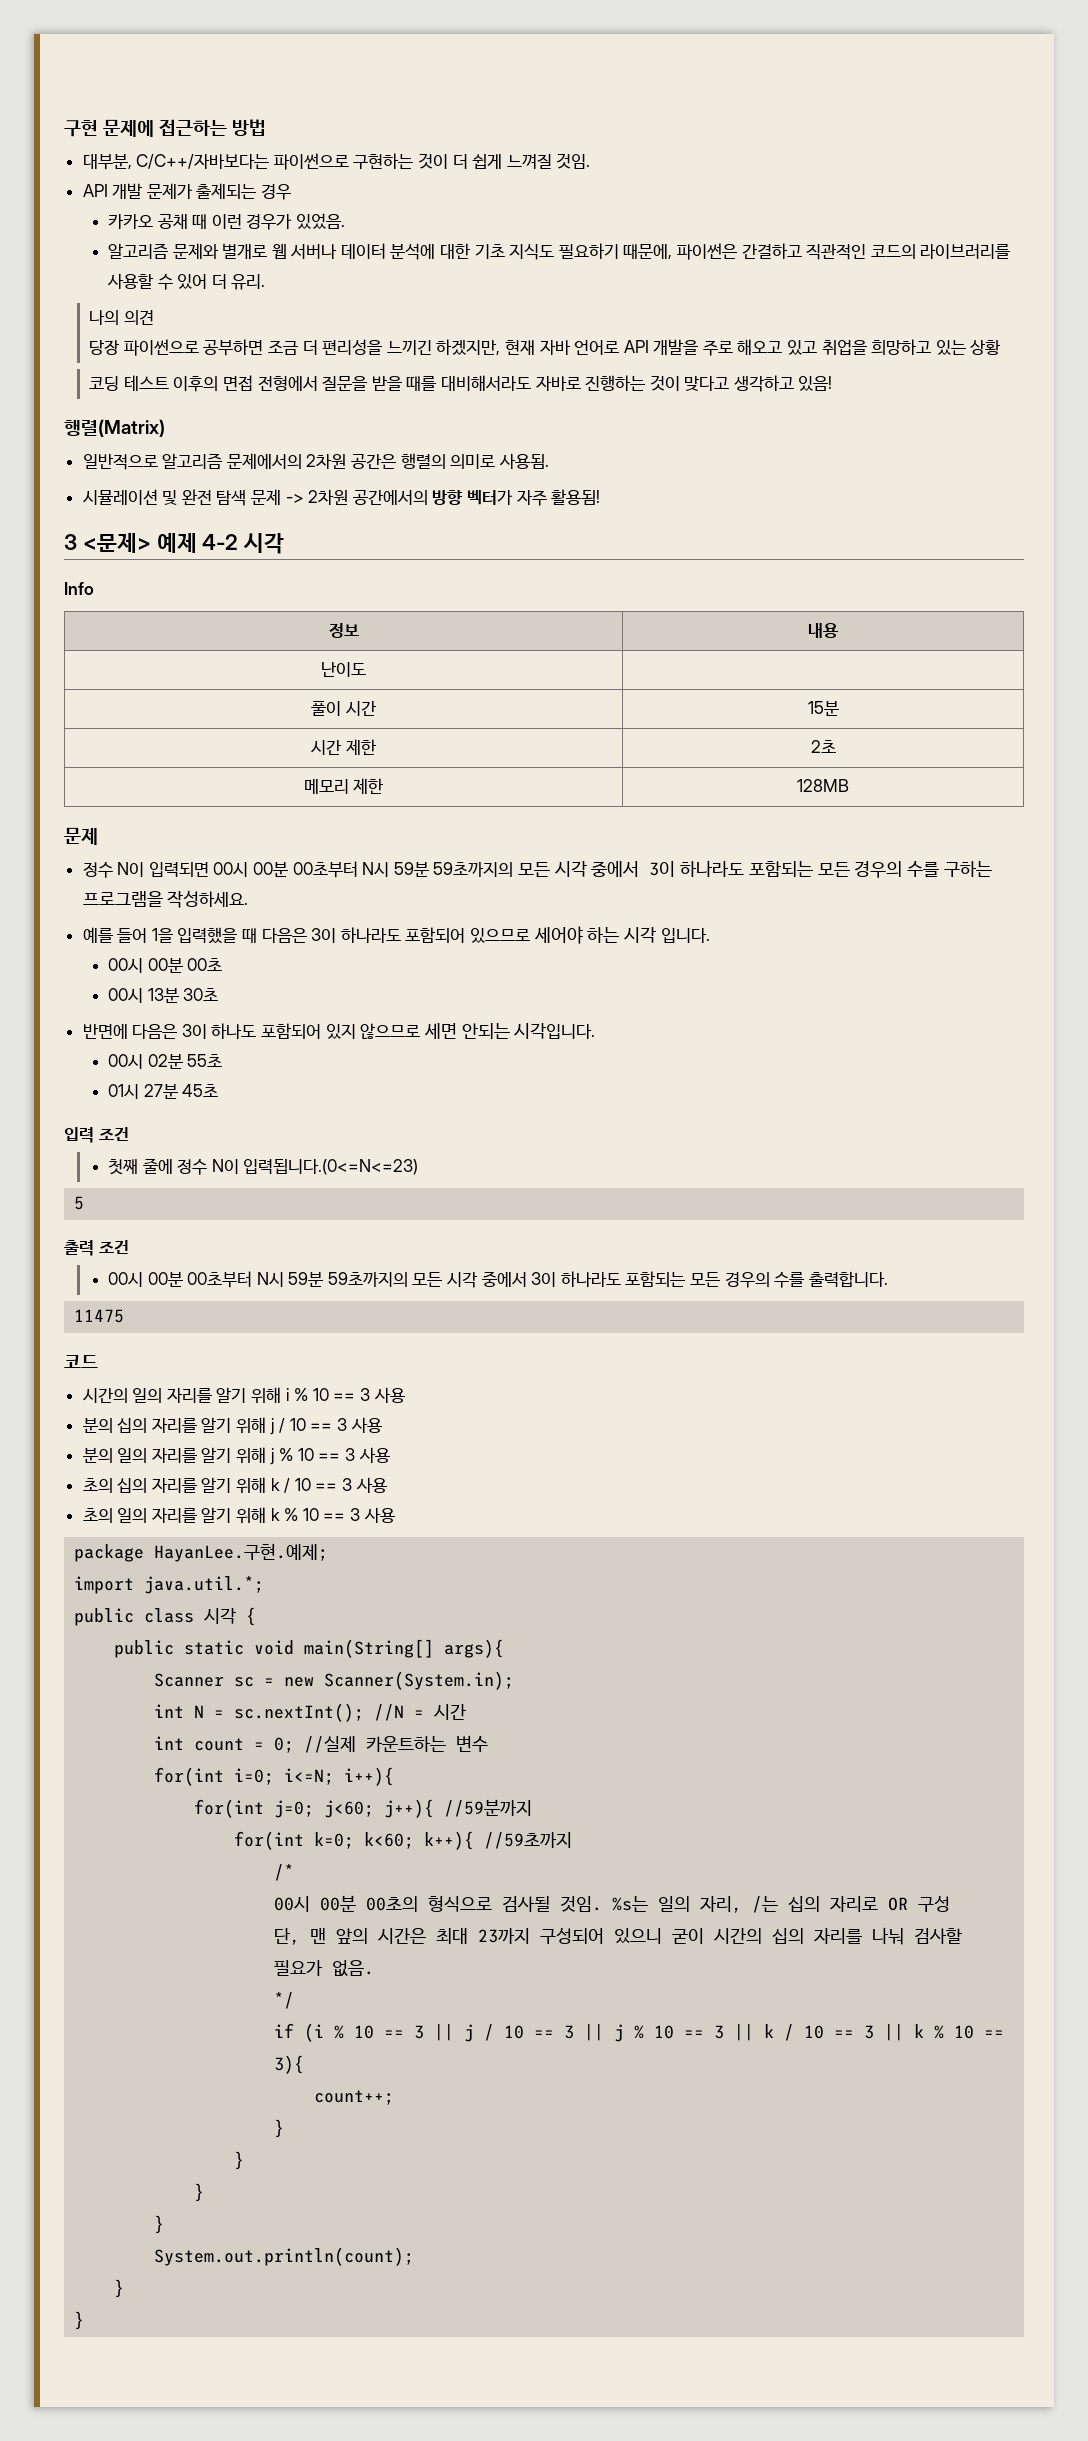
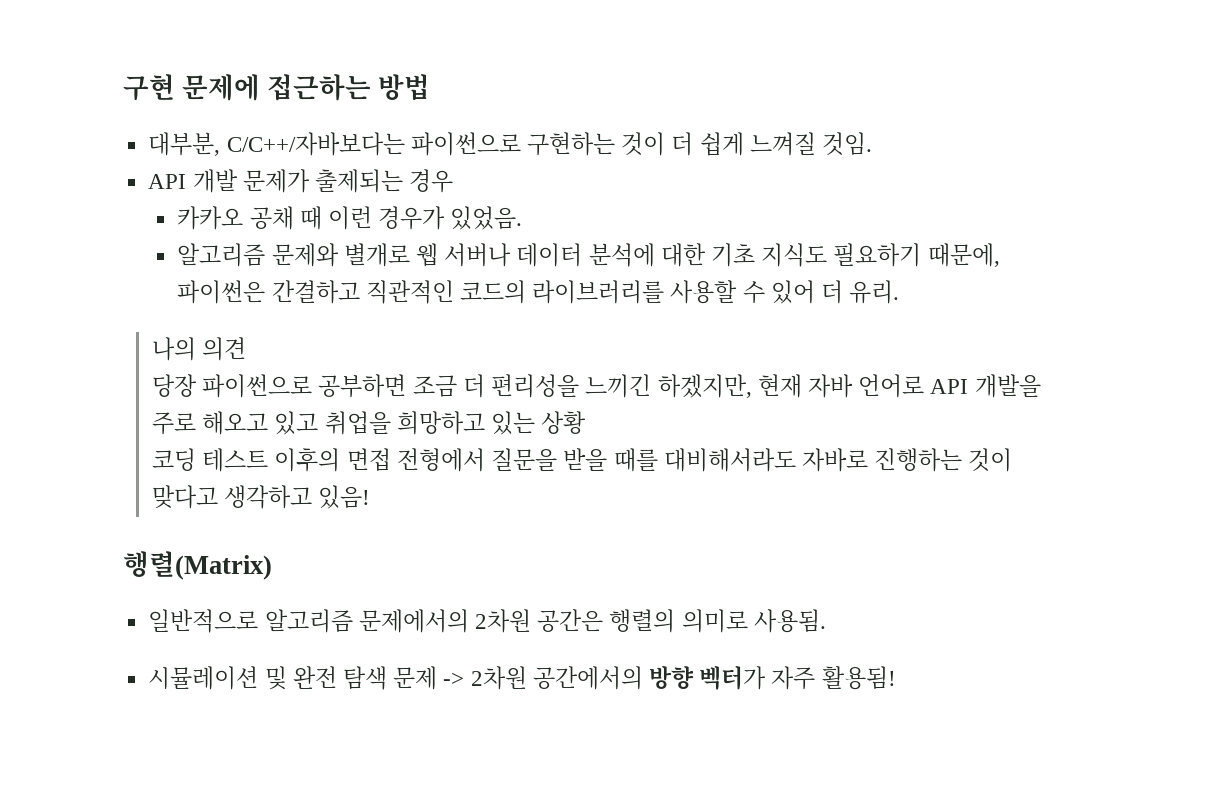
- 3 <문제> 예제 4-2 시각
- Info
- 정보 | 내용
- 난이도 |
- 풀이 시간 | 15분
- 시간 제한 | 2초
- 메모리 제한 | 128MB
- 문제
- 정수 N이 입력되면 00시 00분 00초부터 N시 59분 59초까지의 모든 시각 중에서 3이 하나라도 포함되는 모든 경우의 수를 구하는 프로그램을 작성하세요.
- 예를 들어 1을 입력했을 때 다음은 3이 하나라도 포함되어 있으므로 세어야 하는 시각 입니다.
- 00시 00분 00초
- 00시 13분 30초
- 반면에 다음은 3이 하나도 포함되어 있지 않으므로 세면 안되는 시각입니다.
- 00시 02분 55초
- 01시 27분 45초
- 입력 조건
- 첫째 줄에 정수 N이 입력됩니다.(0<=N<=23)
- 5
- 출력 조건
- 00시 00분 00초부터 N시 59분 59초까지의 모든 시각 중에서 3이 하나라도 포함되는 모든 경우의 수를 출력합니다.
- 11475
- 코드
- 시간의 일의 자리를 알기 위해 i % 10 == 3 사용
- 분의 십의 자리를 알기 위해 j / 10 == 3 사용
- 분의 일의 자리를 알기 위해 j % 10 == 3 사용
- 초의 십의 자리를 알기 위해 k / 10 == 3 사용
- 초의 일의 자리를 알기 위해 k % 10 == 3 사용
- package HayanLee.구현.예제;
- import java.util.*;
- public class 시각 {
- public static void main(String[] args){
- Scanner sc = new Scanner(System.in);
- int N = sc.nextInt(); //N = 시간
- int count = 0; //실제 카운트하는 변수
- for(int i=0; i<=N; i++){
- for(int j=0; j<60; j++){ //59분까지
- for(int k=0; k<60; k++){ //59초까지
- /*
- 00시 00분 00초의 형식으로 검사될 것임. %s는 일의 자리, /는 십의 자리로 OR 구성
- 단, 맨 앞의 시간은 최대 23까지 구성되어 있으니 굳이 시간의 십의 자리를 나눠 검사할 필요가 없음.
- */
- if (i % 10 == 3 || j / 10 == 3 || j % 10 == 3 || k / 10 == 3 || k % 10 == 3){
- count++;
- }
- }
- }
- }
- System.out.println(count);
- }
- }

